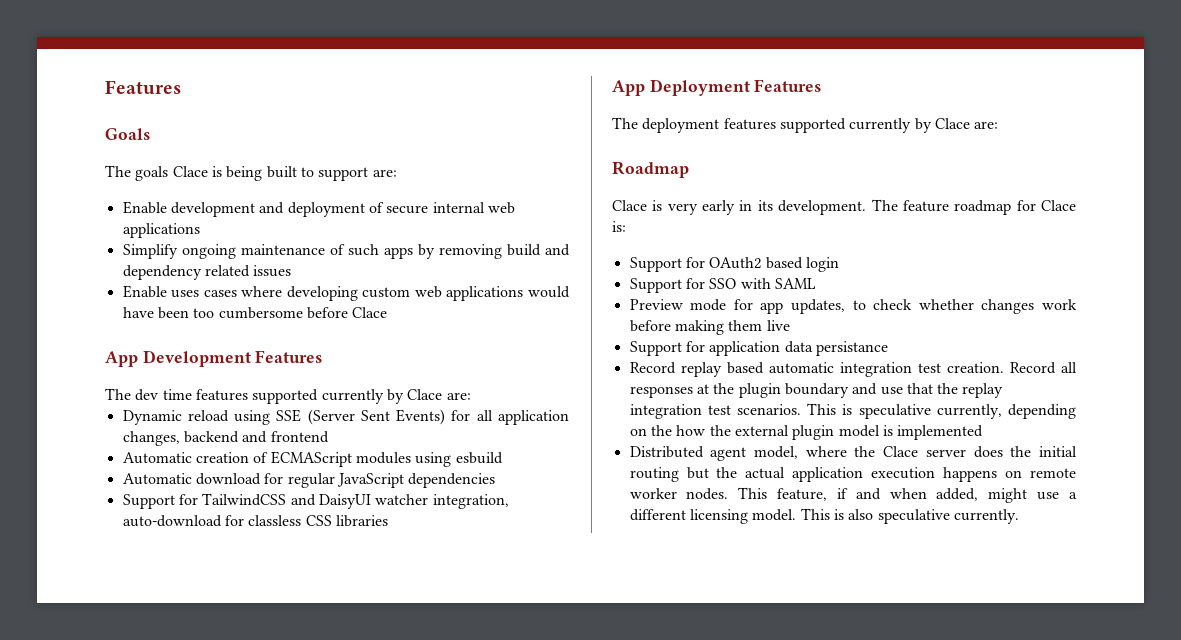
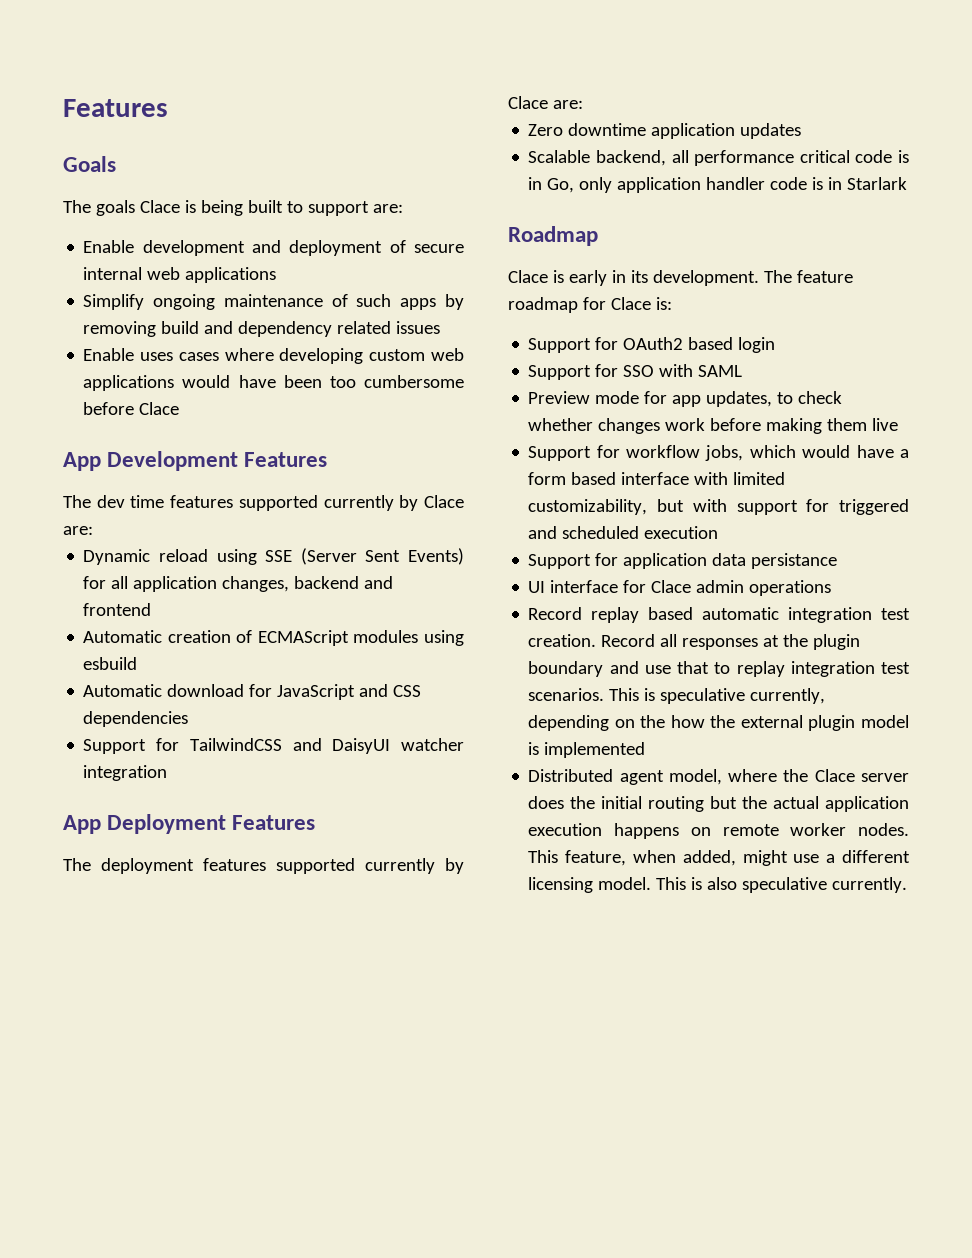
- Automatic download for regular JavaScript dependencies
+ Automatic download for JavaScript and CSS dependencies
- Support for TailwindCSS and DaisyUI watcher integration, auto-download for classless CSS libraries
+ Support for TailwindCSS and DaisyUI watcher integration
+ Zero downtime application updates
+ Scalable backend, all performance critical code is in Go, only application handler code is in Starlark
- Clace is very early in its development.
+ Clace is early in its development.
+ Support for workflow jobs, which would have a form based interface with limited customizability, but with support for triggered and scheduled execution
+ UI interface for Clace admin operations
- Record all responses at the plugin boundary and use that the replay integration test scenarios.
+ Record all responses at the plugin boundary and use that to replay integration test scenarios.
- This feature, if and when added, might use a different licensing model.
+ This feature, when added, might use a different licensing model.

